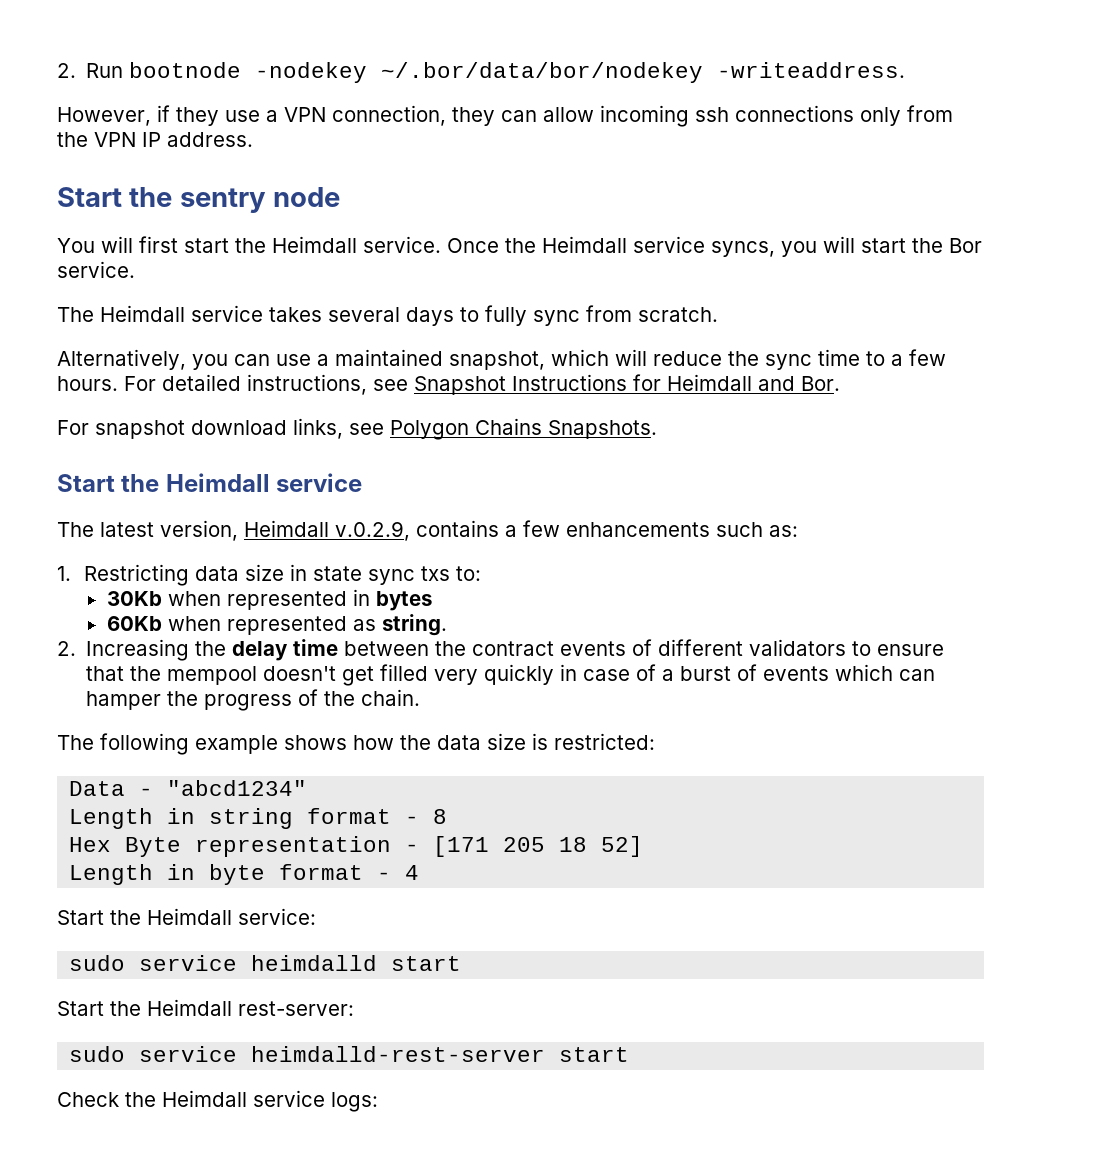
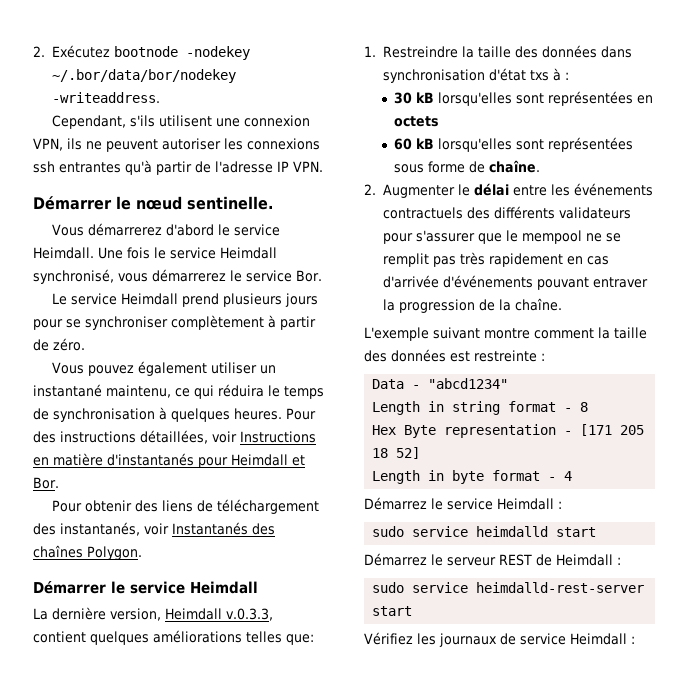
- 2. Run bootnode -nodekey ~/.bor/data/bor/nodekey -writeaddress.
+ 2. Exécutez bootnode -nodekey ~/.bor/data/bor/nodekey -writeaddress.
- However, if they use a VPN connection, they can allow incoming ssh connections only from the VPN IP address.
- Start the sentry node
- You will first start the Heimdall service. Once the Heimdall service syncs, you will start the Bor service.
- The Heimdall service takes several days to fully sync from scratch.
- Alternatively, you can use a maintained snapshot, which will reduce the sync time to a few hours. For detailed instructions, see Snapshot Instructions for Heimdall and Bor.
- For snapshot download links, see Polygon Chains Snapshots.
- Start the Heimdall service
- The latest version, Heimdall v.0.2.9, contains a few enhancements such as:
- 1. Restricting data size in state sync txs to:
- 30Kb when represented in bytes
- 60Kb when represented as string.
- 2. Increasing the delay time between the contract events of different validators to ensure that the mempool doesn't get filled very quickly in case of a burst of events which can hamper the progress of the chain.
- The following example shows how the data size is restricted:
+ Cependant, s'ils utilisent une connexion VPN, ils ne peuvent autoriser les connexions ssh entrantes qu'à partir de l'adresse IP VPN.
+ Démarrer le nœud sentinelle.
+ Vous démarrerez d'abord le service Heimdall. Une fois le service Heimdall synchronisé, vous démarrerez le service Bor.
+ Le service Heimdall prend plusieurs jours pour se synchroniser complètement à partir de zéro.
+ Vous pouvez également utiliser un instantané maintenu, ce qui réduira le temps de synchronisation à quelques heures. Pour des instructions détaillées, voir Instructions en matière d'instantanés pour Heimdall et Bor.
+ Pour obtenir des liens de téléchargement des instantanés, voir Instantanés des chaînes Polygon.
+ Démarrer le service Heimdall
+ La dernière version, Heimdall v.0.3.3, contient quelques améliorations telles que:
+ 1. Restreindre la taille des données dans synchronisation d'état txs à :
+ 30 kB lorsqu'elles sont représentées en octets
+ 60 kB lorsqu'elles sont représentées sous forme de chaîne.
+ 2. Augmenter le délai entre les événements contractuels des différents validateurs pour s'assurer que le mempool ne se remplit pas très rapidement en cas d'arrivée d'événements pouvant entraver la progression de la chaîne.
+ L'exemple suivant montre comment la taille des données est restreinte :
- Start the Heimdall service:
+ Démarrez le service Heimdall :
- Start the Heimdall rest-server:
+ Démarrez le serveur REST de Heimdall :
  sudo service heimdalld-rest-server start
- Check the Heimdall service logs:
+ Vérifiez les journaux de service Heimdall :

